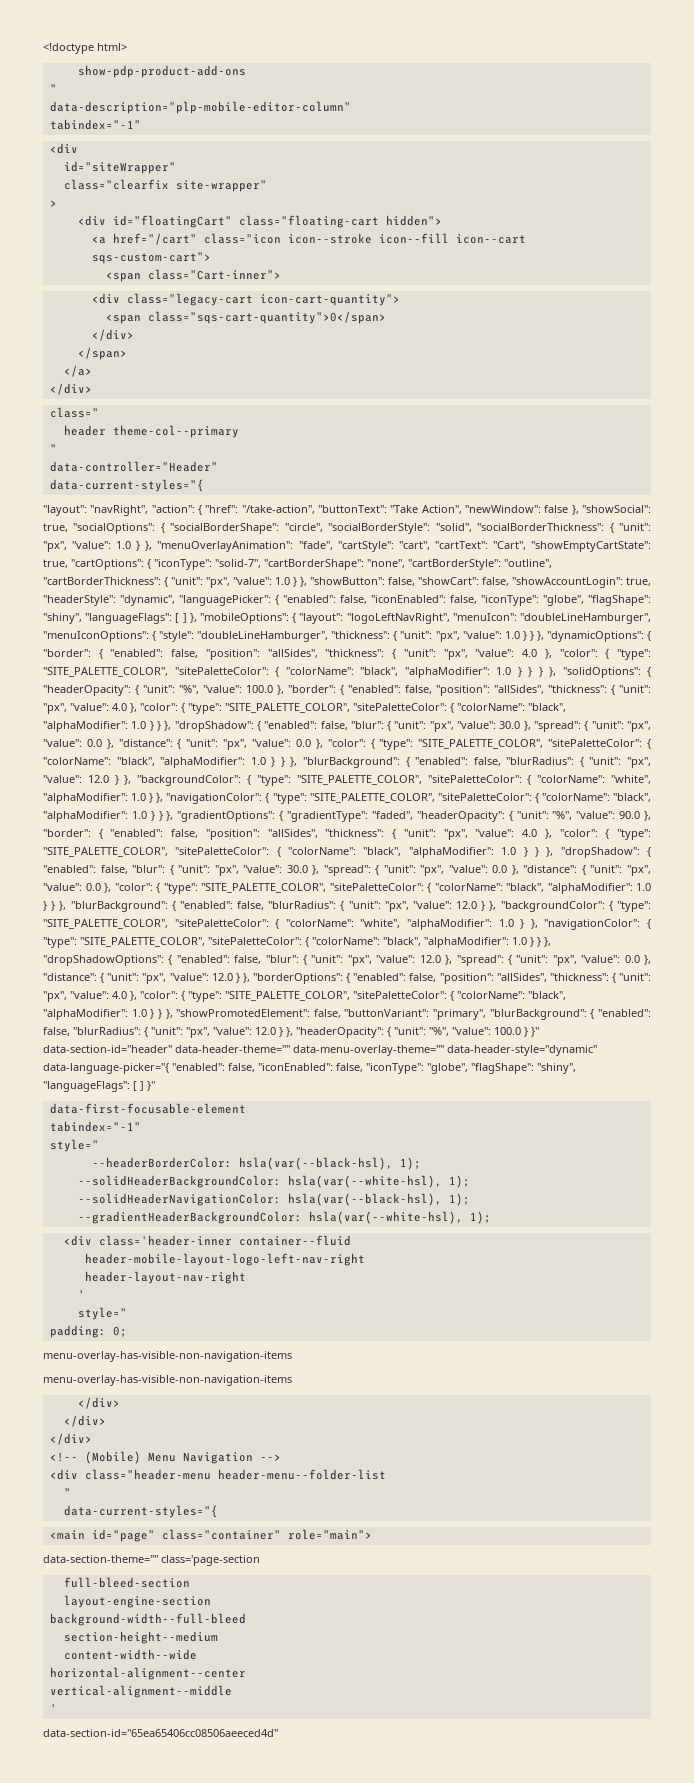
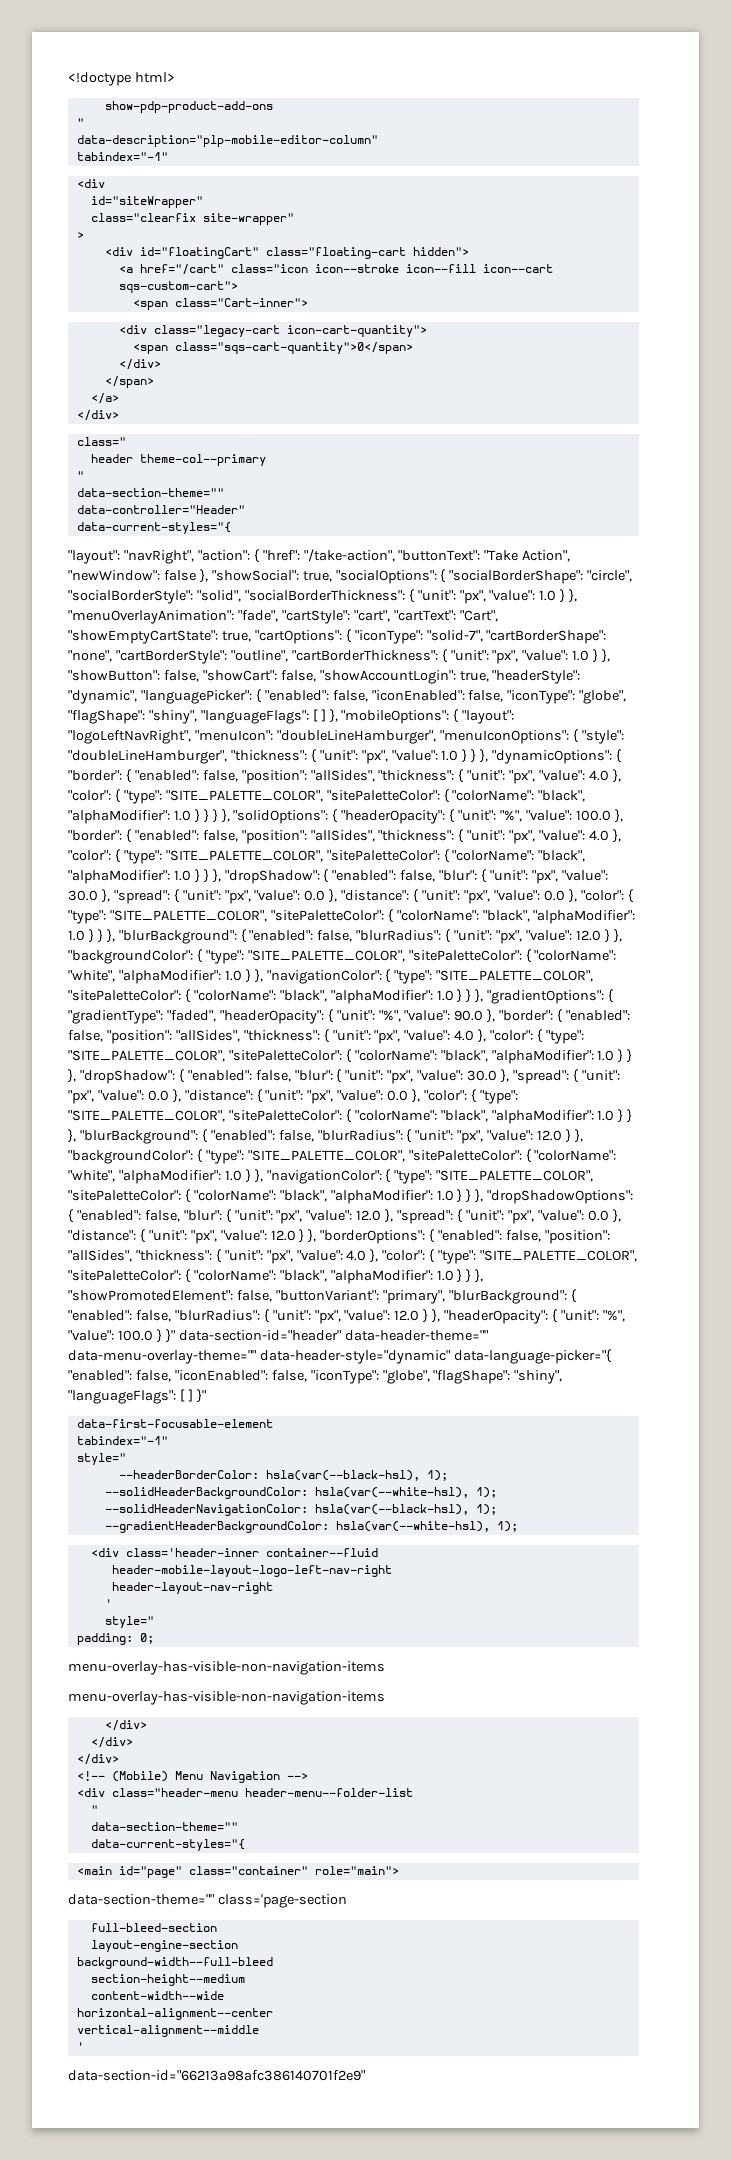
  header theme-col--primary
  "
+ data-section-theme=""
  <div class="header-menu header-menu--folder-list
  "
+ data-section-theme=""
- data-section-id="65ea65406cc08506aeeced4d"
+ data-section-id="66213a98afc386140701f2e9"

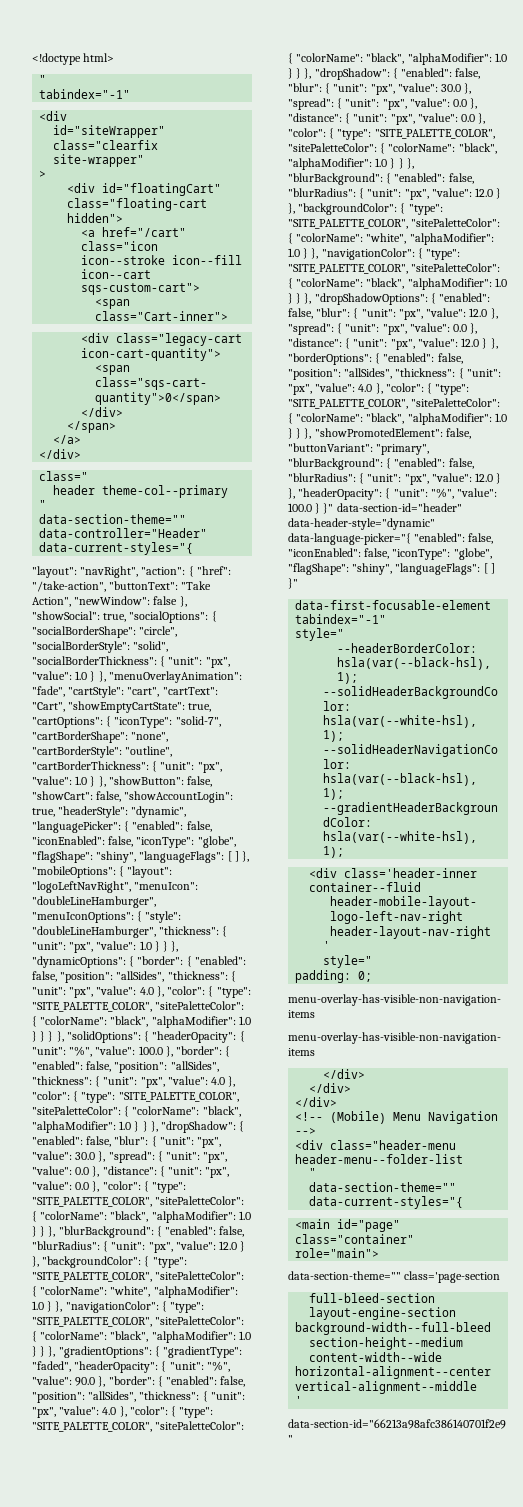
  <!doctype html>
- show-pdp-product-add-ons
  "
- data-description="plp-mobile-editor-column"
- 100.0 } }" data-section-id="header" data-header-theme="" data-menu-overlay-theme="" data-header-style="dynamic" data-language-picker="{ "enabled":
+ 100.0 } }" data-section-id="header" data-header-style="dynamic" data-language-picker="{ "enabled":

